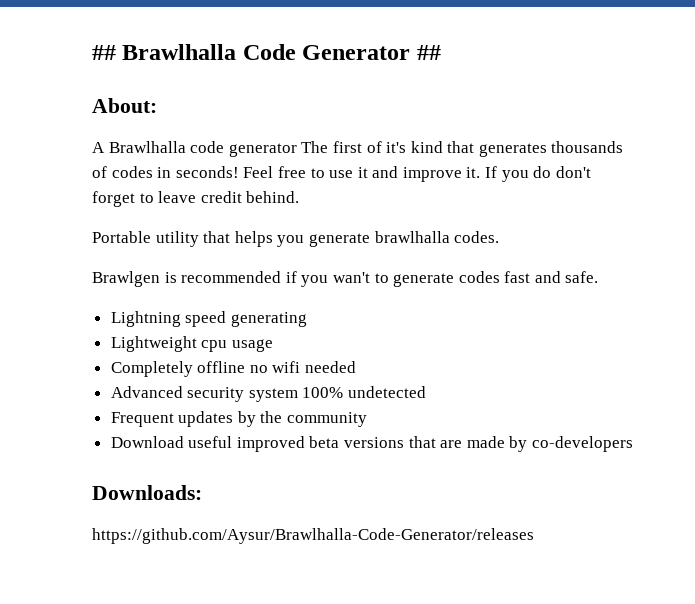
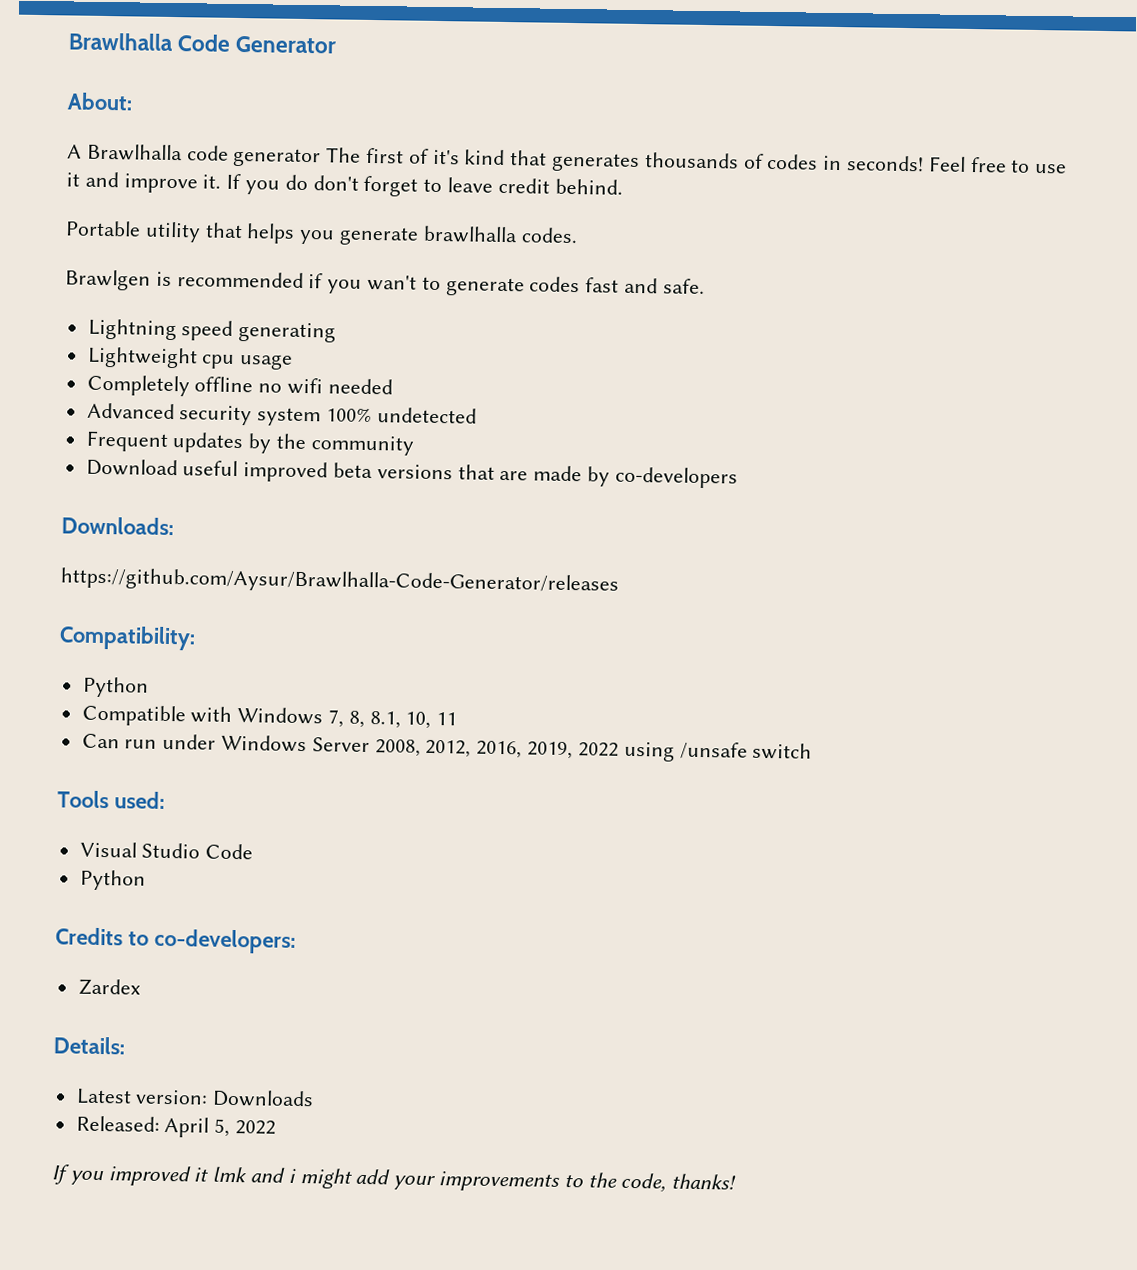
- ## Brawlhalla Code Generator ##
+ Brawlhalla Code Generator
+ Compatibility:
+ Python
+ Compatible with Windows 7, 8, 8.1, 10, 11
+ Can run under Windows Server 2008, 2012, 2016, 2019, 2022 using /unsafe switch
+ Tools used:
+ Visual Studio Code
+ Python
+ Credits to co-developers:
+ Zardex
+ Details:
+ Latest version: Downloads
+ Released: April 5, 2022
+ If you improved it lmk and i might add your improvements to the code, thanks!

